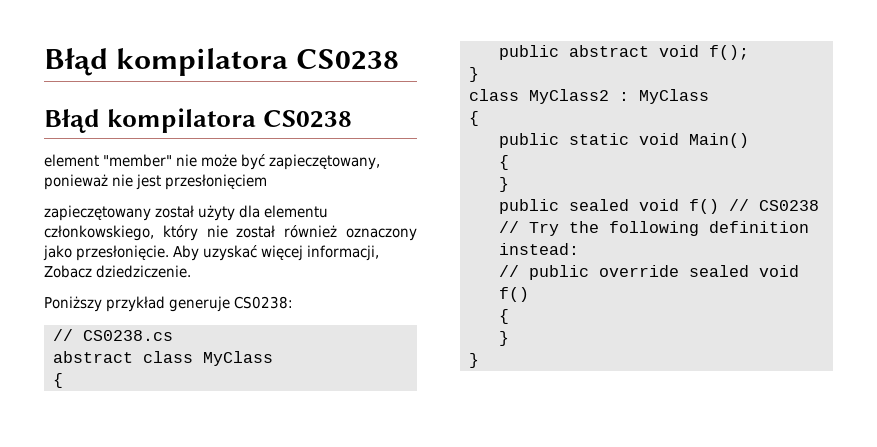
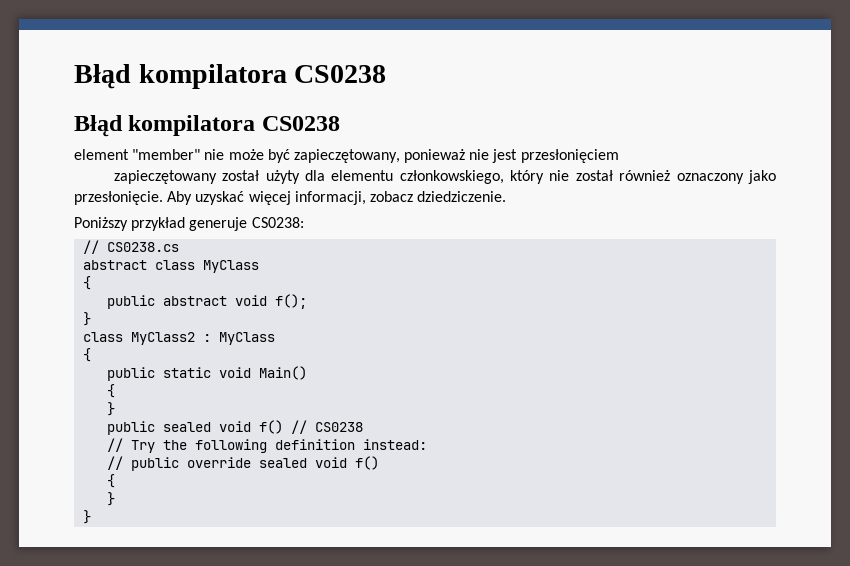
- Aby uzyskać więcej informacji, Zobacz dziedziczenie.
+ Aby uzyskać więcej informacji, zobacz dziedziczenie.

